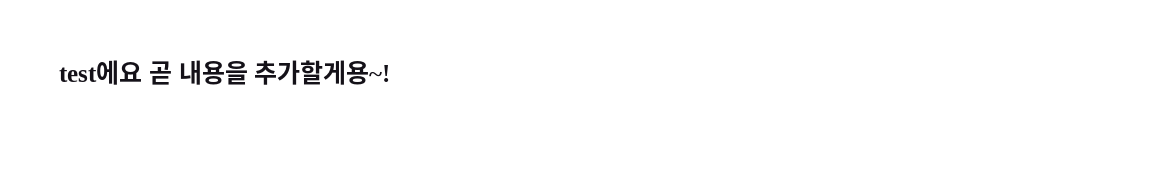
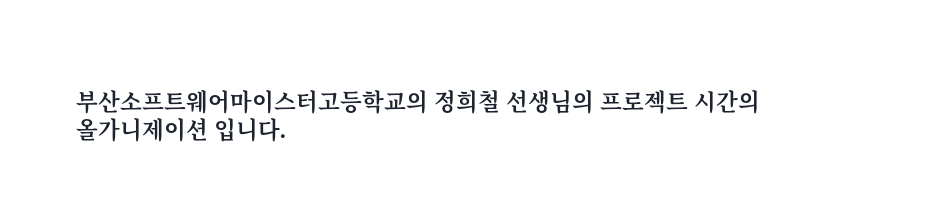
- test에요 곧 내용을 추가할게용~!
+ 부산소프트웨어마이스터고등학교의 정희철 선생님의 프로젝트 시간의 올가니제이션 입니다.

